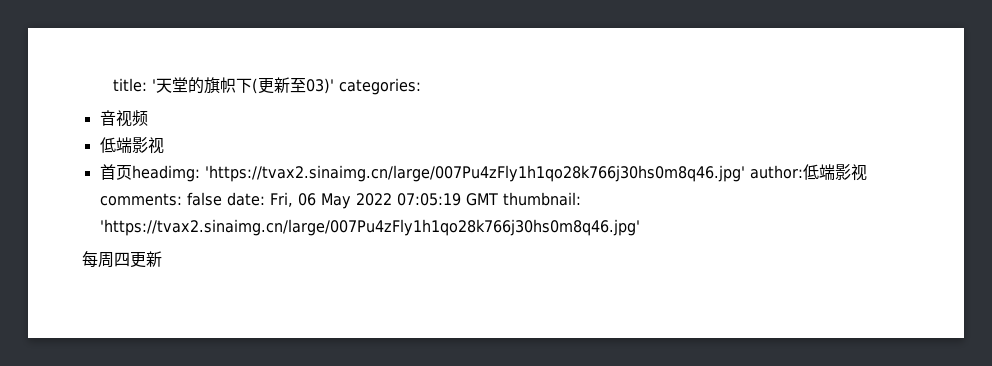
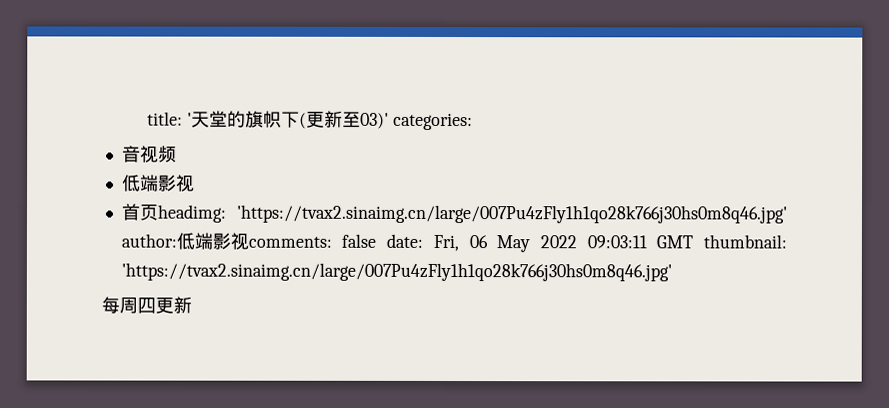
- 首页headimg: 'https://tvax2.sinaimg.cn/large/007Pu4zFly1h1qo28k766j30hs0m8q46.jpg' author:低端影视comments: false date: Fri, 06 May 2022 07:05:19 GMT thumbnail: 'https://tvax2.sinaimg.cn/large/007Pu4zFly1h1qo28k766j30hs0m8q46.jpg'
+ 首页headimg: 'https://tvax2.sinaimg.cn/large/007Pu4zFly1h1qo28k766j30hs0m8q46.jpg' author:低端影视comments: false date: Fri, 06 May 2022 09:03:11 GMT thumbnail: 'https://tvax2.sinaimg.cn/large/007Pu4zFly1h1qo28k766j30hs0m8q46.jpg'

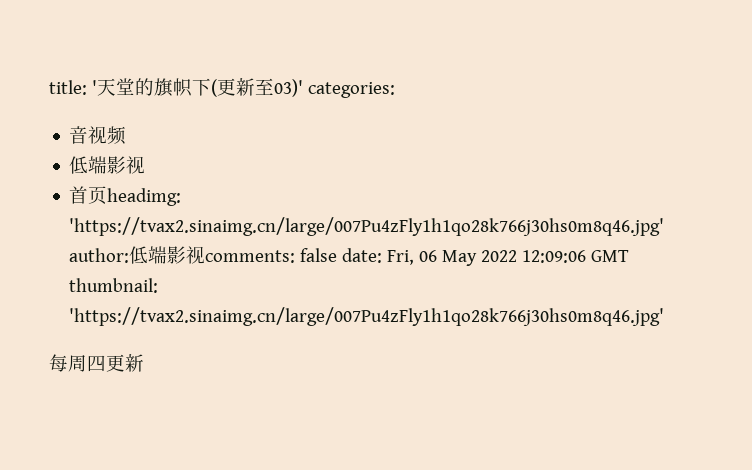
- 首页headimg: 'https://tvax2.sinaimg.cn/large/007Pu4zFly1h1qo28k766j30hs0m8q46.jpg' author:低端影视comments: false date: Fri, 06 May 2022 09:03:11 GMT thumbnail: 'https://tvax2.sinaimg.cn/large/007Pu4zFly1h1qo28k766j30hs0m8q46.jpg'
+ 首页headimg: 'https://tvax2.sinaimg.cn/large/007Pu4zFly1h1qo28k766j30hs0m8q46.jpg' author:低端影视comments: false date: Fri, 06 May 2022 12:09:06 GMT thumbnail: 'https://tvax2.sinaimg.cn/large/007Pu4zFly1h1qo28k766j30hs0m8q46.jpg'

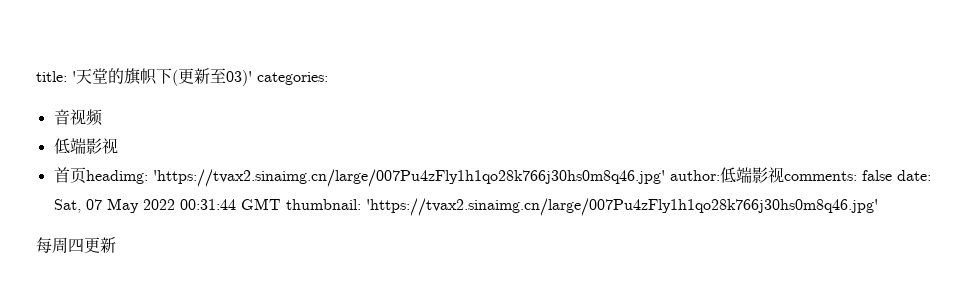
- 首页headimg: 'https://tvax2.sinaimg.cn/large/007Pu4zFly1h1qo28k766j30hs0m8q46.jpg' author:低端影视comments: false date: Fri, 06 May 2022 12:09:06 GMT thumbnail: 'https://tvax2.sinaimg.cn/large/007Pu4zFly1h1qo28k766j30hs0m8q46.jpg'
+ 首页headimg: 'https://tvax2.sinaimg.cn/large/007Pu4zFly1h1qo28k766j30hs0m8q46.jpg' author:低端影视comments: false date: Sat, 07 May 2022 00:31:44 GMT thumbnail: 'https://tvax2.sinaimg.cn/large/007Pu4zFly1h1qo28k766j30hs0m8q46.jpg'

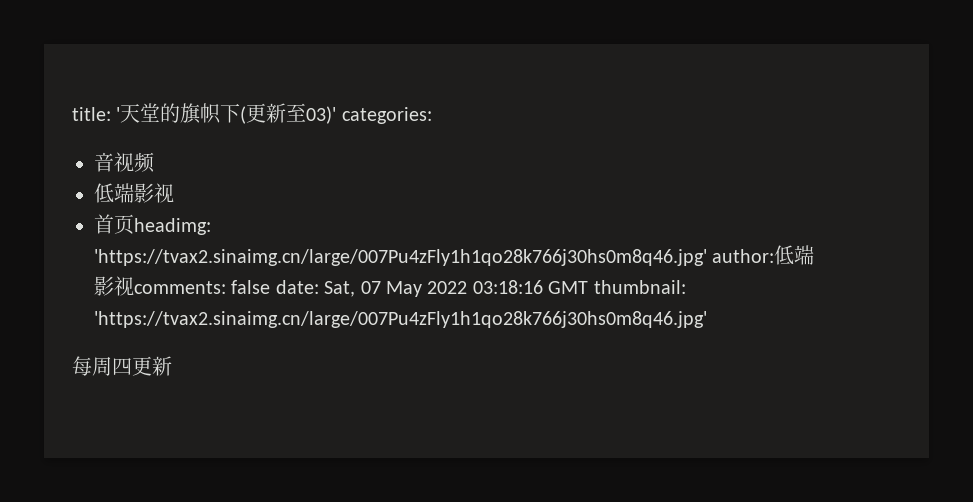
- 首页headimg: 'https://tvax2.sinaimg.cn/large/007Pu4zFly1h1qo28k766j30hs0m8q46.jpg' author:低端影视comments: false date: Sat, 07 May 2022 00:31:44 GMT thumbnail: 'https://tvax2.sinaimg.cn/large/007Pu4zFly1h1qo28k766j30hs0m8q46.jpg'
+ 首页headimg: 'https://tvax2.sinaimg.cn/large/007Pu4zFly1h1qo28k766j30hs0m8q46.jpg' author:低端影视comments: false date: Sat, 07 May 2022 03:18:16 GMT thumbnail: 'https://tvax2.sinaimg.cn/large/007Pu4zFly1h1qo28k766j30hs0m8q46.jpg'

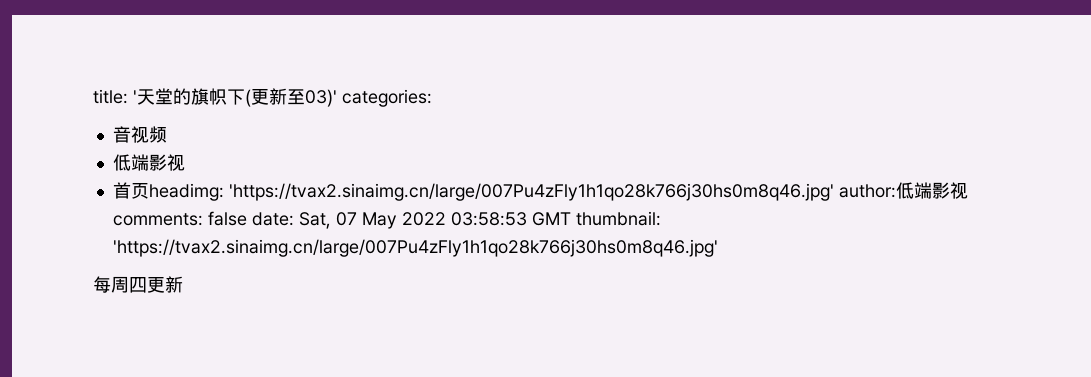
- 首页headimg: 'https://tvax2.sinaimg.cn/large/007Pu4zFly1h1qo28k766j30hs0m8q46.jpg' author:低端影视comments: false date: Sat, 07 May 2022 03:18:16 GMT thumbnail: 'https://tvax2.sinaimg.cn/large/007Pu4zFly1h1qo28k766j30hs0m8q46.jpg'
+ 首页headimg: 'https://tvax2.sinaimg.cn/large/007Pu4zFly1h1qo28k766j30hs0m8q46.jpg' author:低端影视comments: false date: Sat, 07 May 2022 03:58:53 GMT thumbnail: 'https://tvax2.sinaimg.cn/large/007Pu4zFly1h1qo28k766j30hs0m8q46.jpg'

